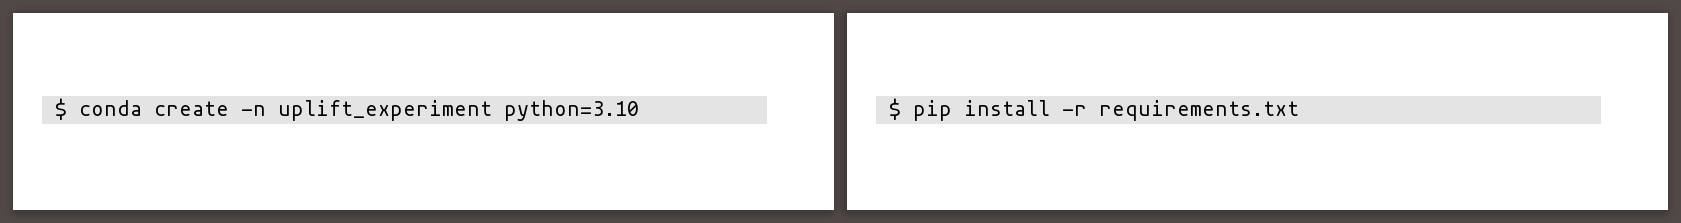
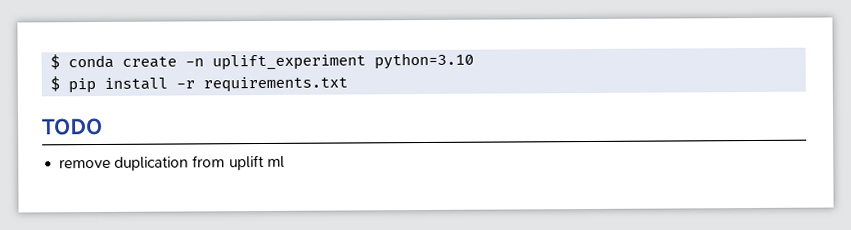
+ TODO
+ remove duplication from uplift ml

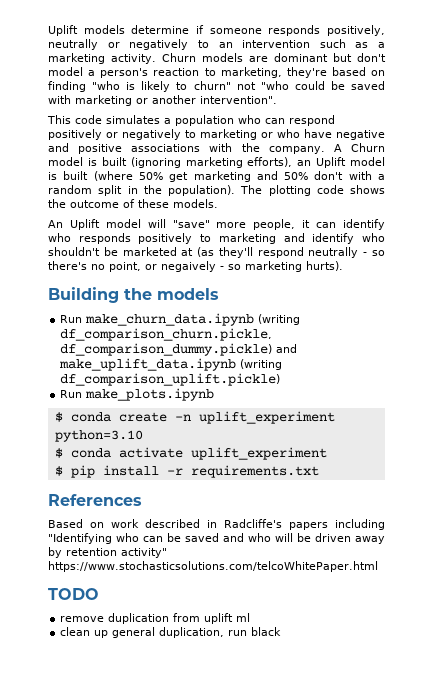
+ Uplift models determine if someone responds positively, neutrally or negatively to an intervention such as a marketing activity. Churn models are dominant but don't model a person's reaction to marketing, they're based on finding "who is likely to churn" not "who could be saved with marketing or another intervention".
+ This code simulates a population who can respond positively or negatively to marketing or who have negative and positive associations with the company. A Churn model is built (ignoring marketing efforts), an Uplift model is built (where 50% get marketing and 50% don't with a random split in the population). The plotting code shows the outcome of these models.
+ An Uplift model will "save" more people, it can identify who responds positively to marketing and identify who shouldn't be marketed at (as they'll respond neutrally - so there's no point, or negaively - so marketing hurts).
+ Building the models
+ Run make_churn_data.ipynb (writing df_comparison_churn.pickle, df_comparison_dummy.pickle) and make_uplift_data.ipynb (writing df_comparison_uplift.pickle)
+ Run make_plots.ipynb
+ $ conda activate uplift_experiment
+ References
+ Based on work described in Radcliffe's papers including "Identifying who can be saved and who will be driven away by retention activity" https://www.stochasticsolutions.com/telcoWhitePaper.html
+ clean up general duplication, run black

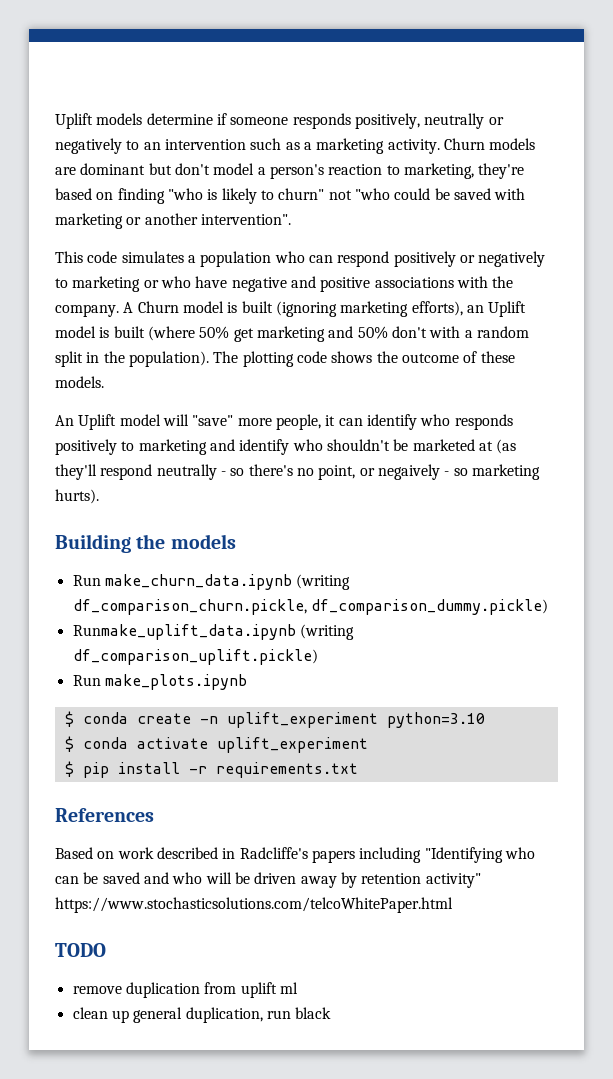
- Run make_churn_data.ipynb (writing df_comparison_churn.pickle, df_comparison_dummy.pickle) and make_uplift_data.ipynb (writing df_comparison_uplift.pickle)
+ Run make_churn_data.ipynb (writing df_comparison_churn.pickle, df_comparison_dummy.pickle)
+ Runmake_uplift_data.ipynb (writing df_comparison_uplift.pickle)

